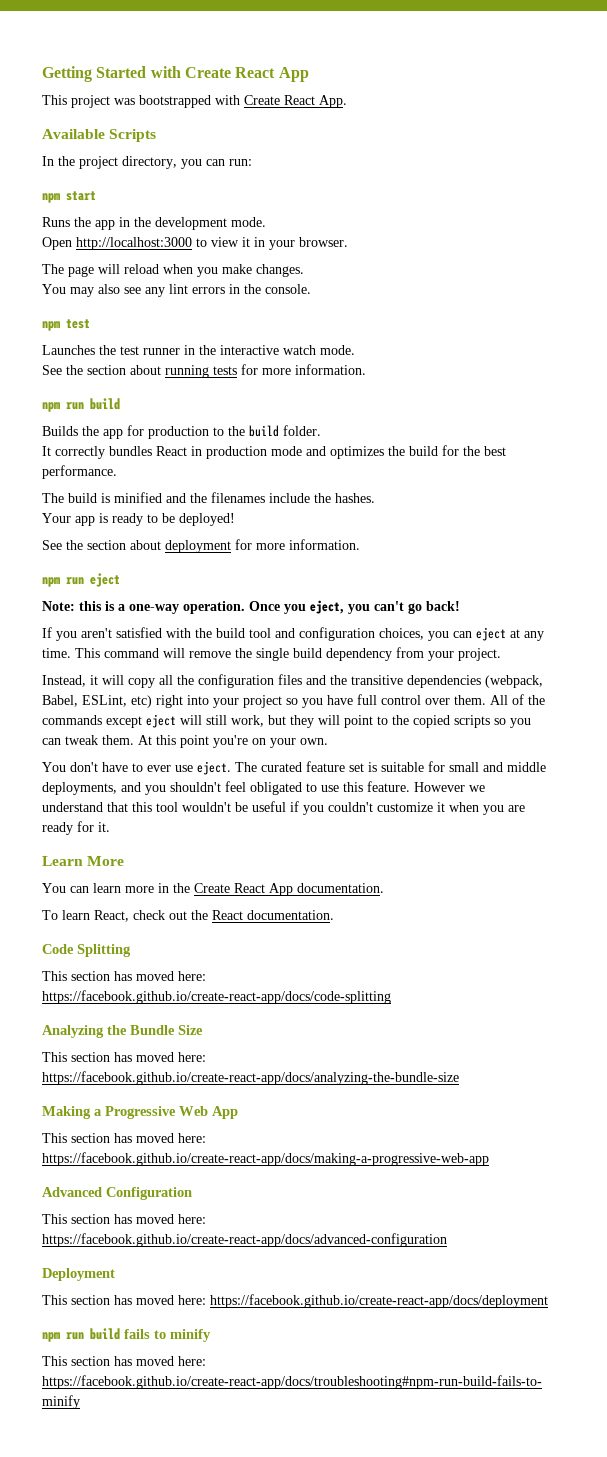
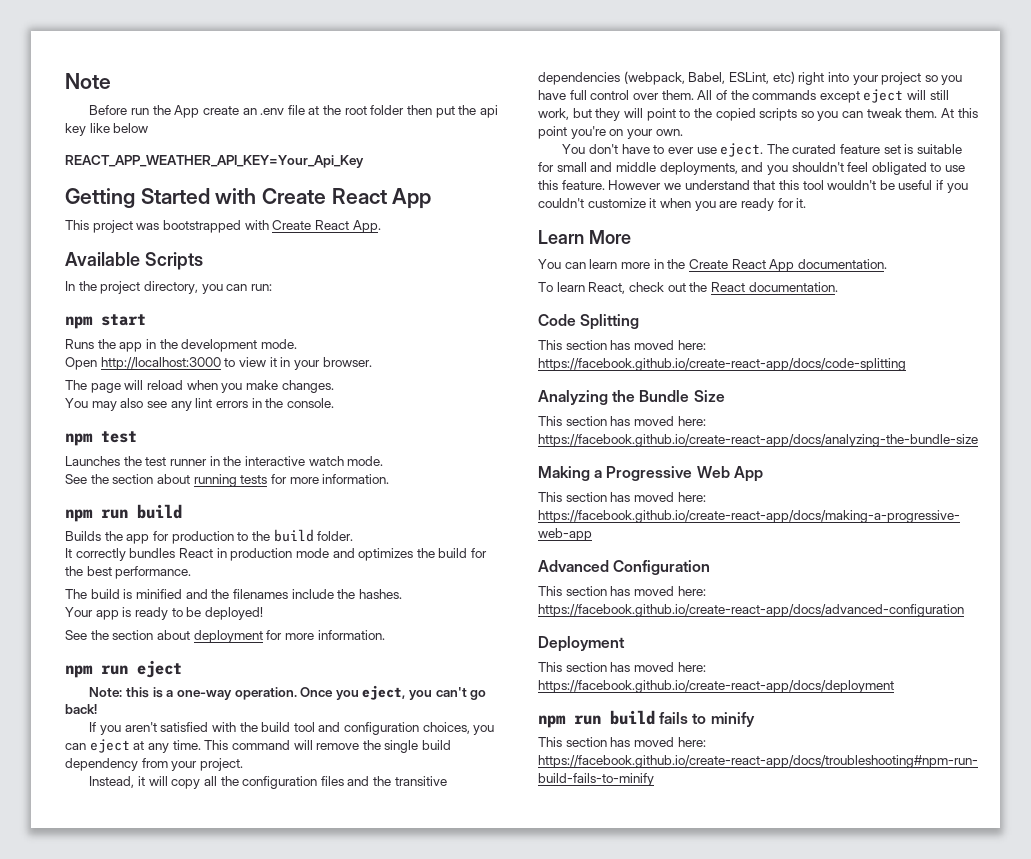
+ Note
+ Before run the App create an .env file at the root folder then put the api key like below
+ REACT_APP_WEATHER_API_KEY=Your_Api_Key

